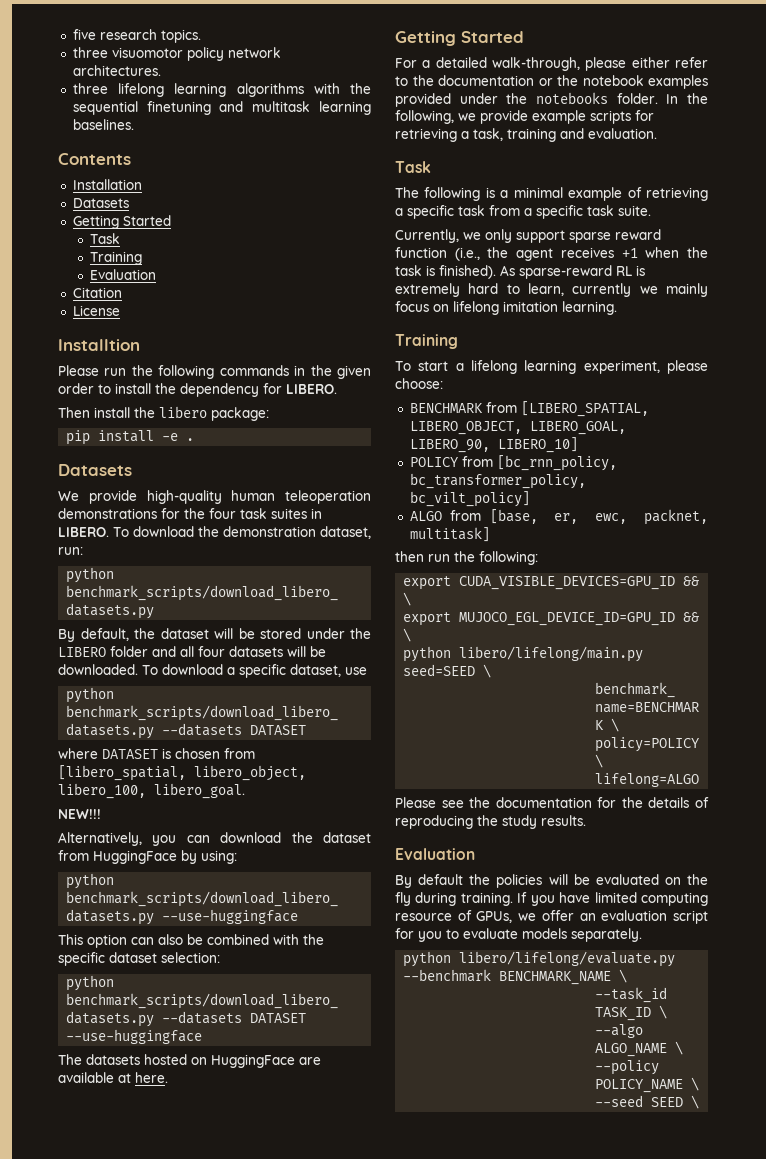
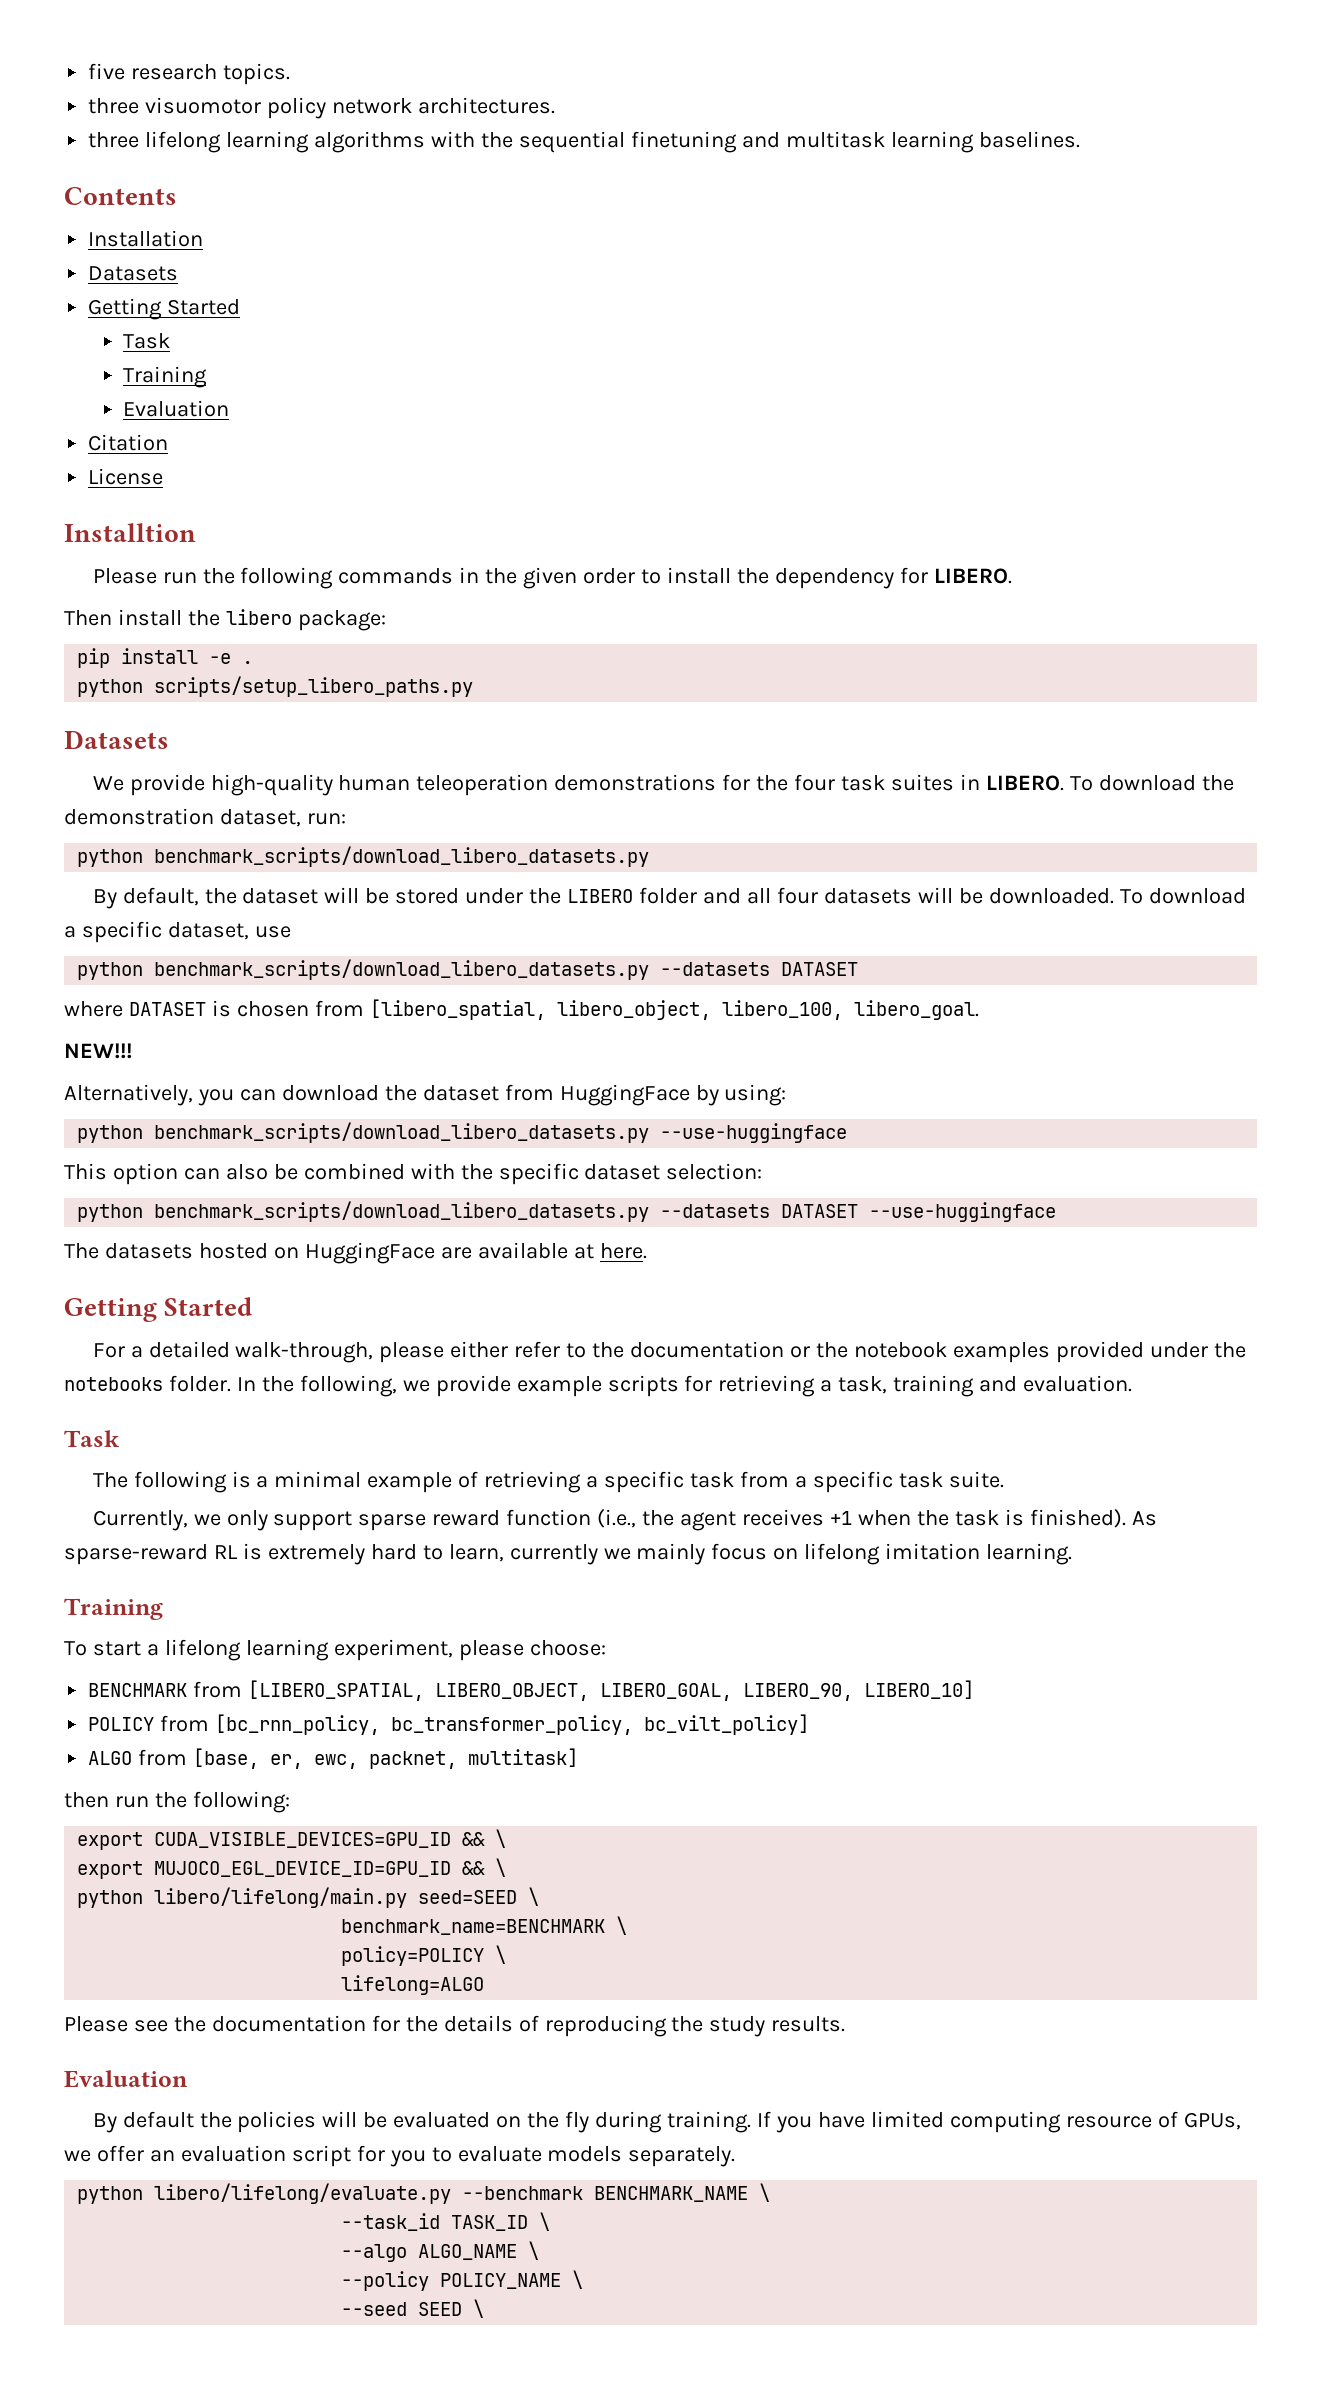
+ python scripts/setup_libero_paths.py

